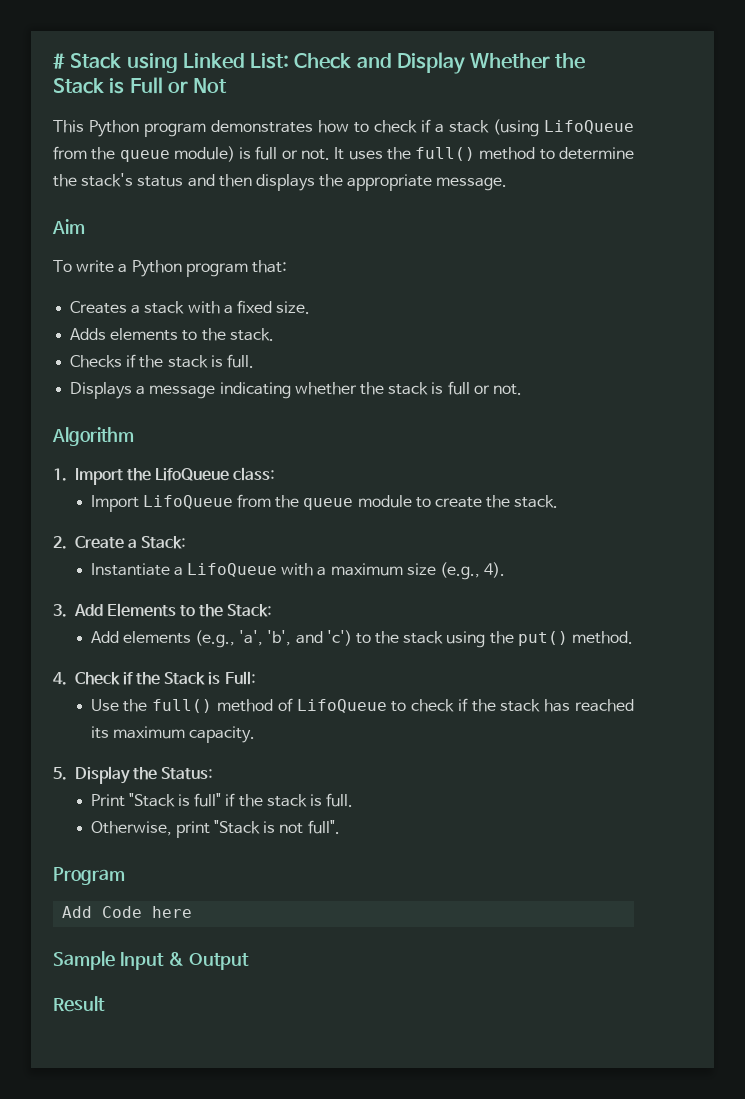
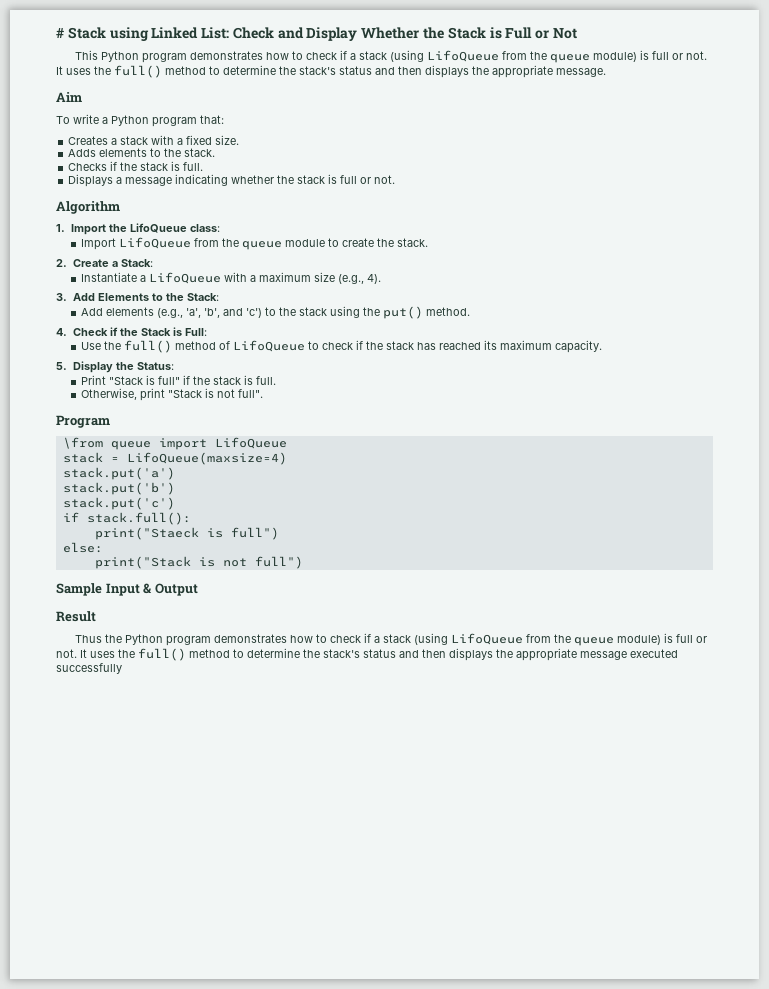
- Add Code here
+ \from queue import LifoQueue
+ stack = LifoQueue(maxsize=4)
+ stack.put('a')
+ stack.put('b')
+ stack.put('c')
+ if stack.full():
+ print("Staeck is full")
+ else:
+ print("Stack is not full")
+ Thus the Python program demonstrates how to check if a stack (using LifoQueue from the queue module) is full or not. It uses the full() method to determine the stack's status and then displays the appropriate message executed successfully

